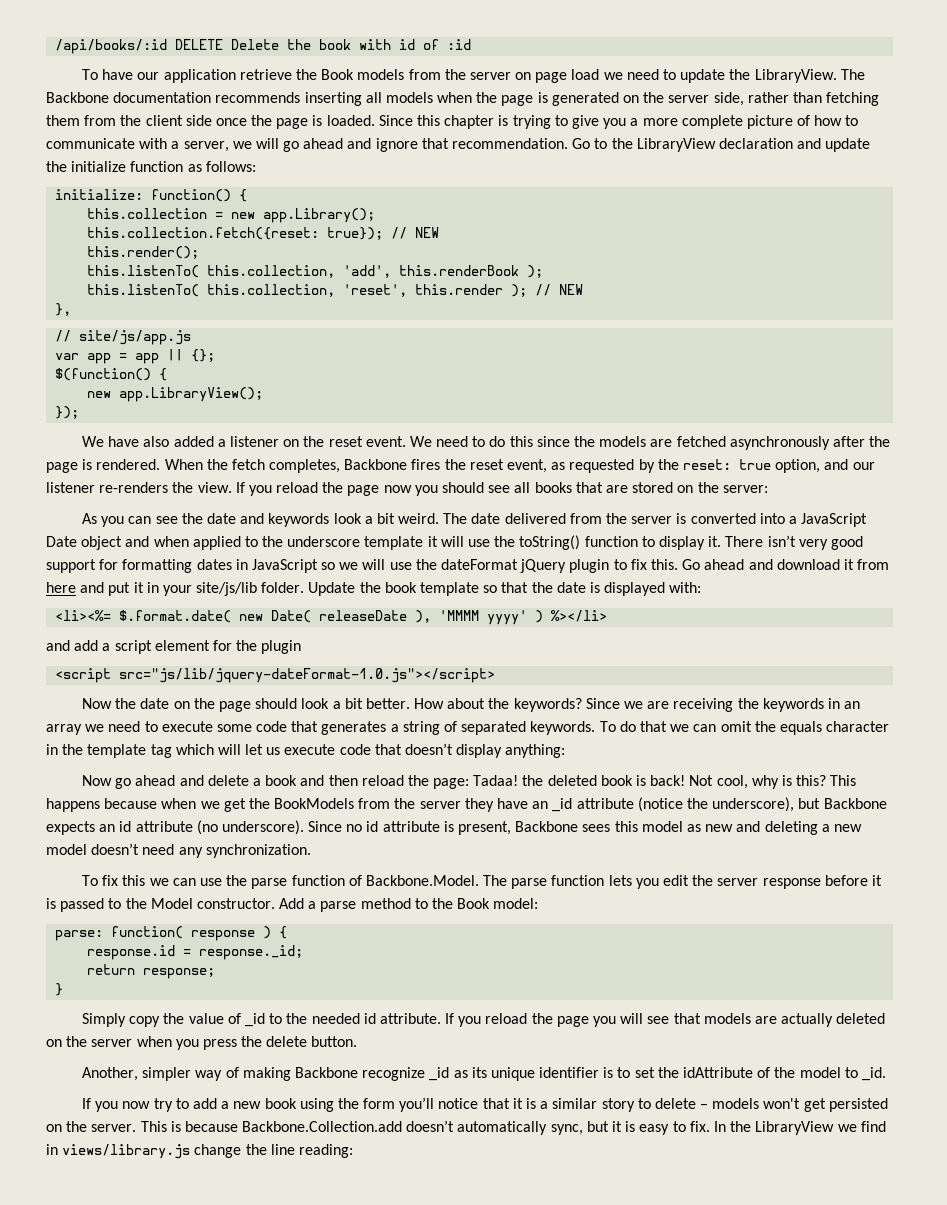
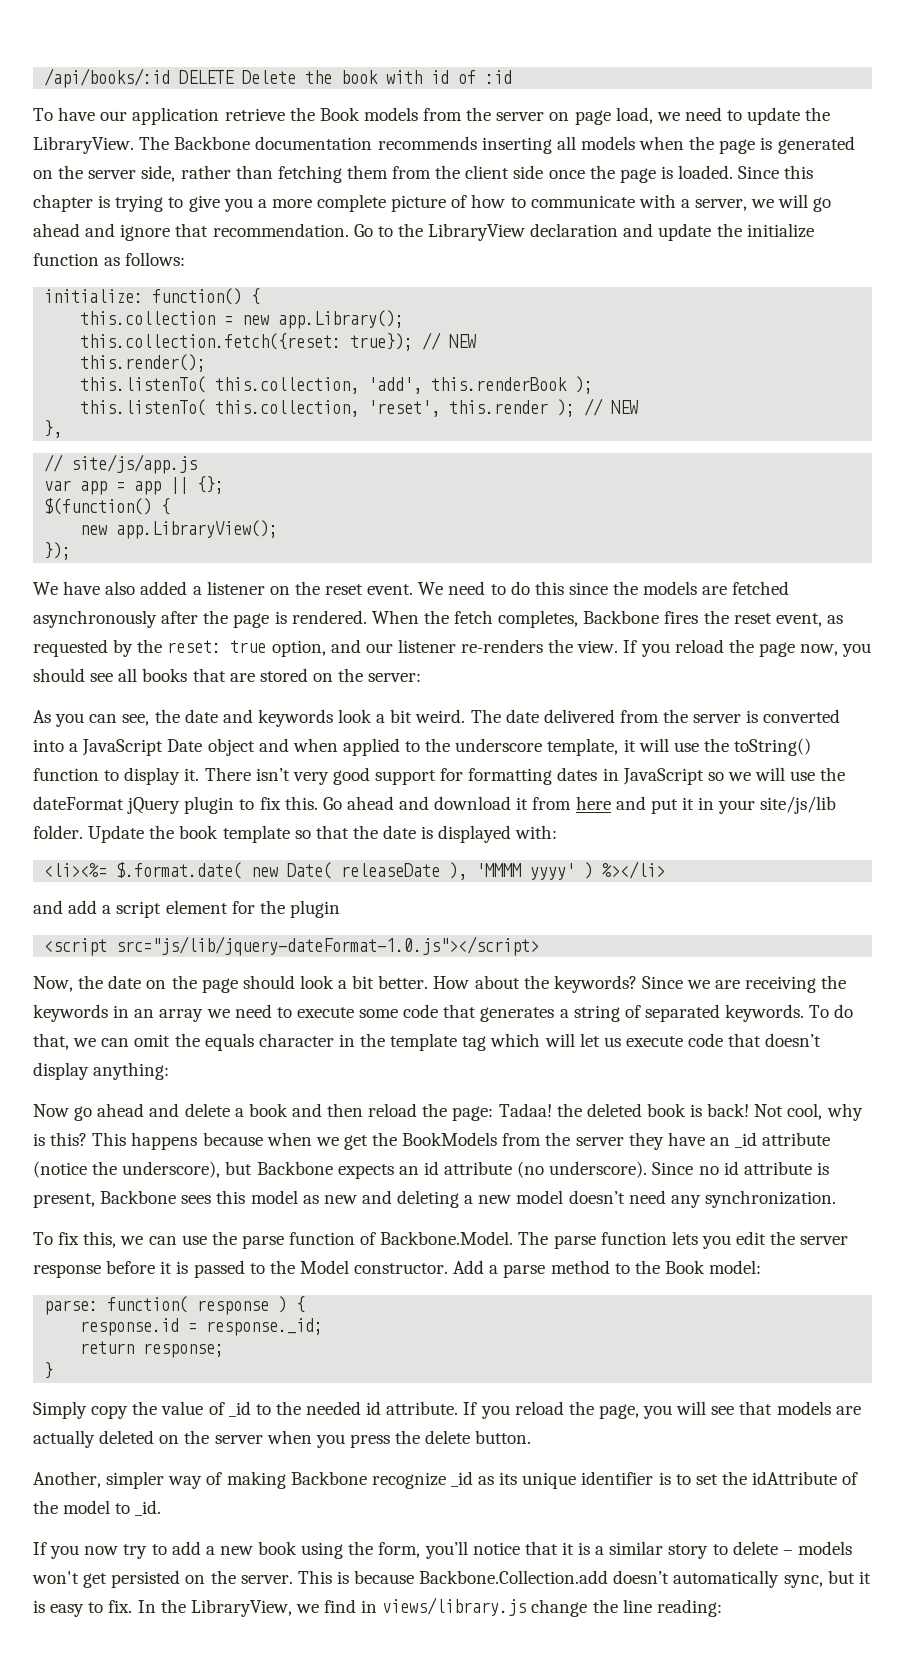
- To have our application retrieve the Book models from the server on page load we need to update the LibraryView.
+ To have our application retrieve the Book models from the server on page load, we need to update the LibraryView.
- If you reload the page now you should see all books that are stored on the server:
+ If you reload the page now, you should see all books that are stored on the server:
- As you can see the date and keywords look a bit weird.
+ As you can see, the date and keywords look a bit weird.
- The date delivered from the server is converted into a JavaScript Date object and when applied to the underscore template it will use the toString() function to display it.
+ The date delivered from the server is converted into a JavaScript Date object and when applied to the underscore template, it will use the toString() function to display it.
- Now the date on the page should look a bit better.
+ Now, the date on the page should look a bit better.
- To do that we can omit the equals character in the template tag which will let us execute code that doesn’t display anything:
+ To do that, we can omit the equals character in the template tag which will let us execute code that doesn’t display anything:
- To fix this we can use the parse function of Backbone.Model. The parse function lets you edit the server response before it is passed to the Model constructor.
+ To fix this, we can use the parse function of Backbone.Model. The parse function lets you edit the server response before it is passed to the Model constructor.
- If you reload the page you will see that models are actually deleted on the server when you press the delete button.
+ If you reload the page, you will see that models are actually deleted on the server when you press the delete button.
- If you now try to add a new book using the form you’ll notice that it is a similar story to delete – models won't get persisted on the server.
+ If you now try to add a new book using the form, you’ll notice that it is a similar story to delete – models won't get persisted on the server.
- In the LibraryView we find in views/library.js change the line reading:
+ In the LibraryView, we find in views/library.js change the line reading:

